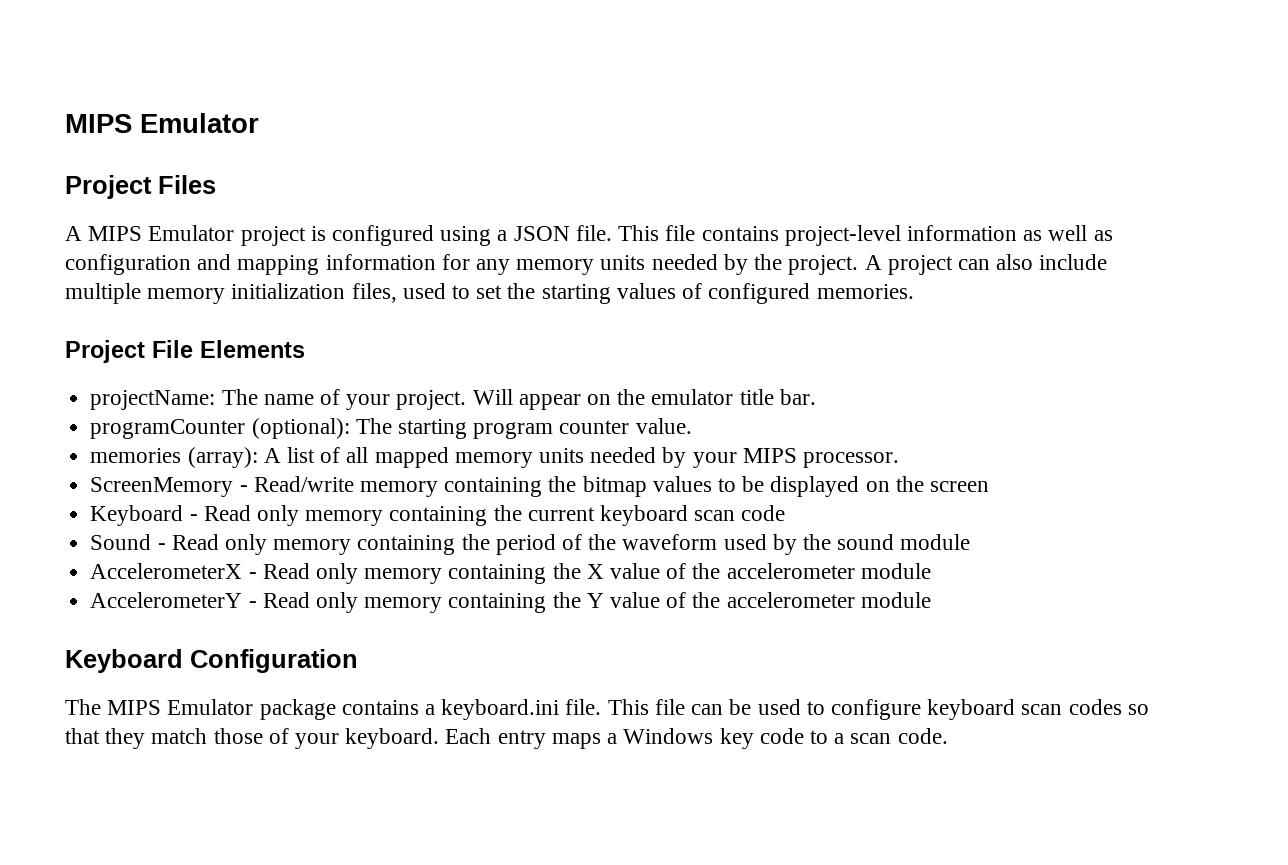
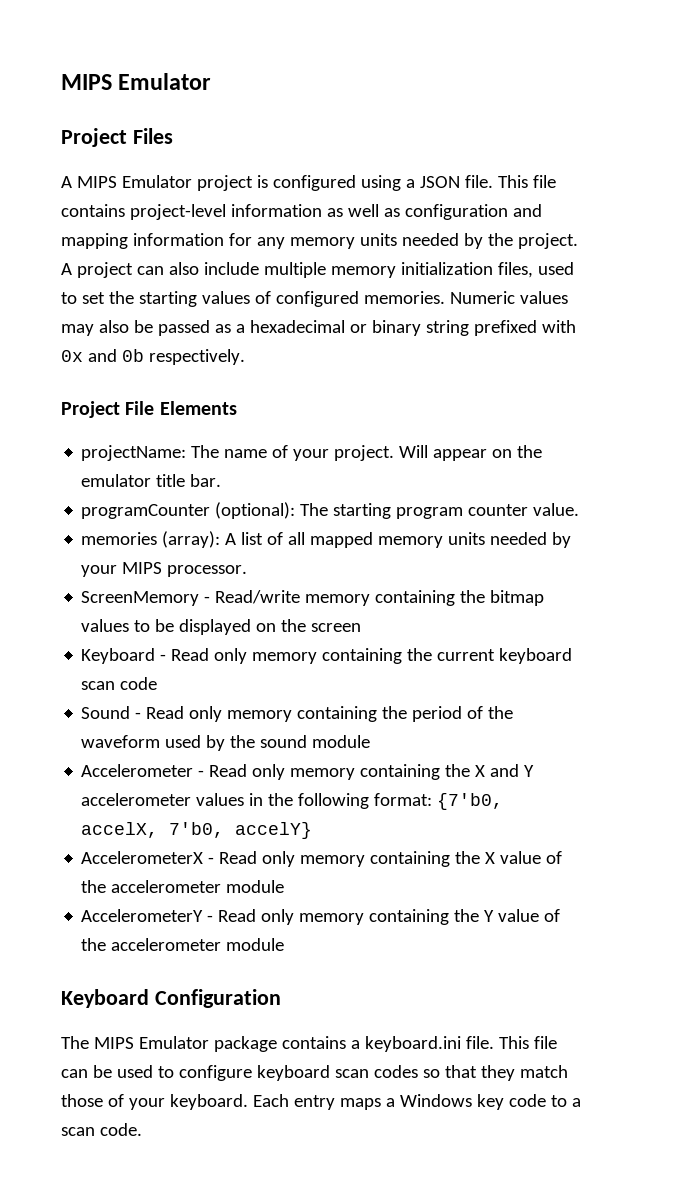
+ Numeric values may also be passed as a hexadecimal or binary string prefixed with 0x and 0b respectively.
+ Accelerometer - Read only memory containing the X and Y accelerometer values in the following format: {7'b0, accelX, 7'b0, accelY}

